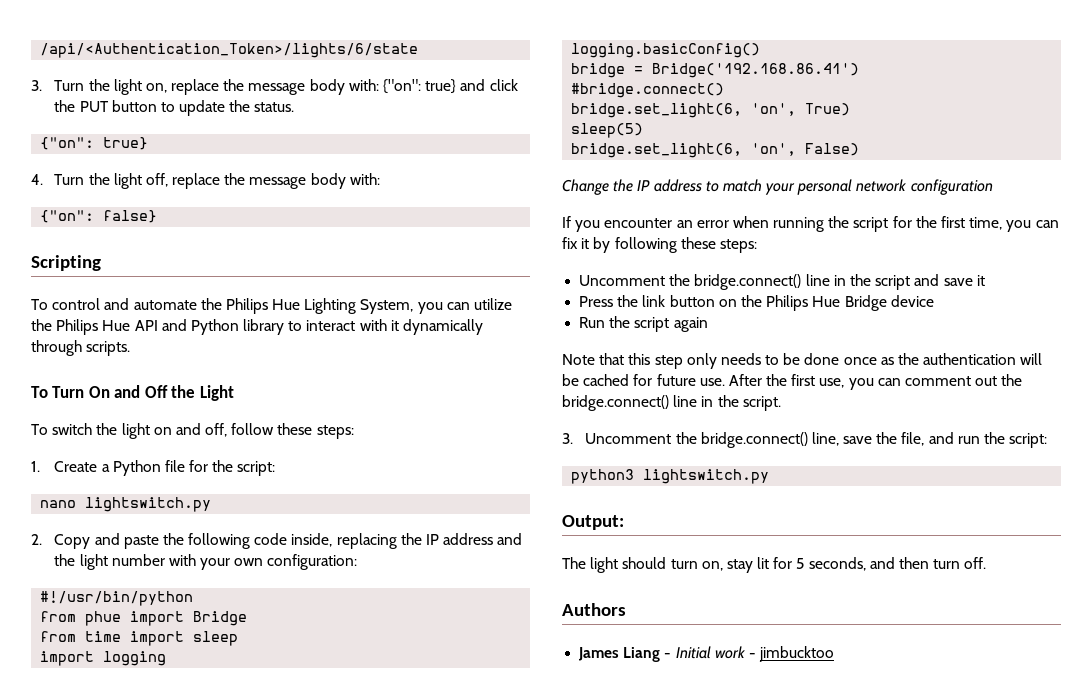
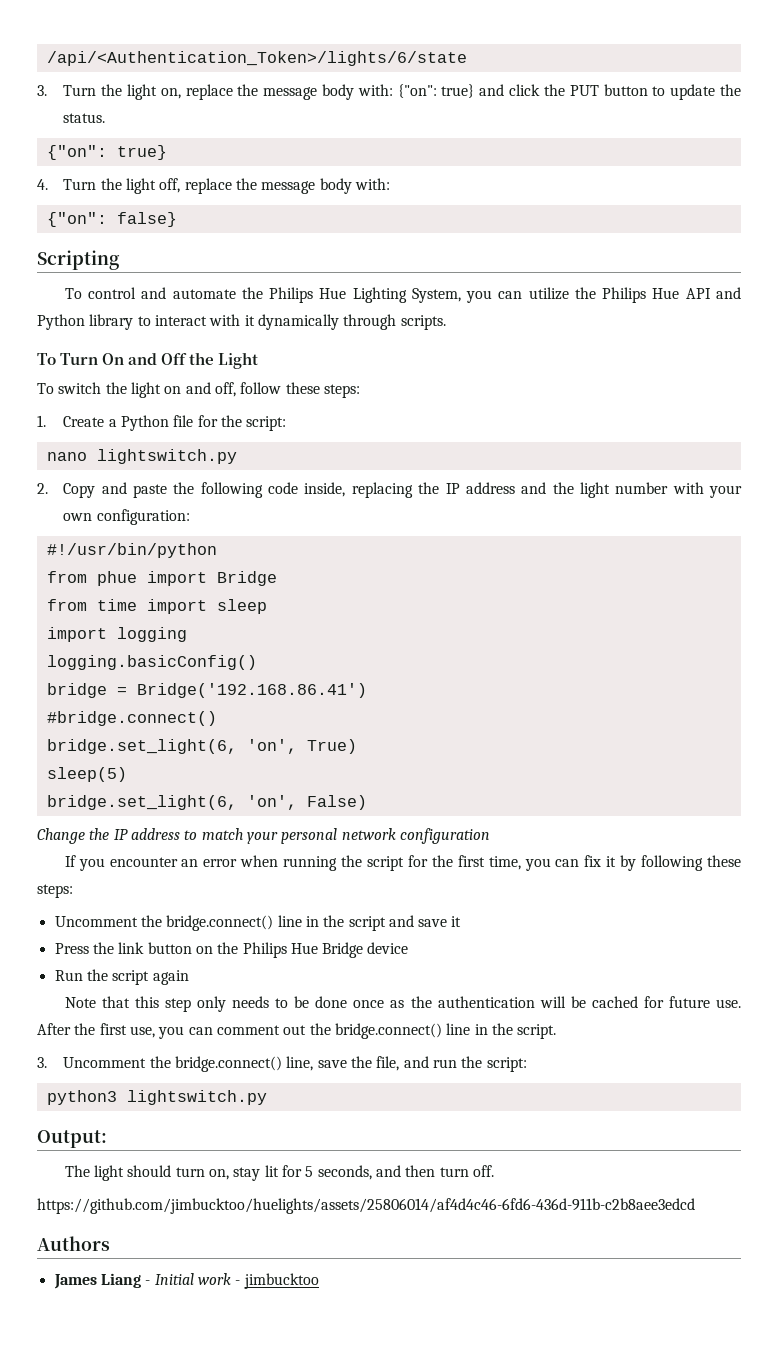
+ https://github.com/jimbucktoo/huelights/assets/25806014/af4d4c46-6fd6-436d-911b-c2b8aee3edcd

